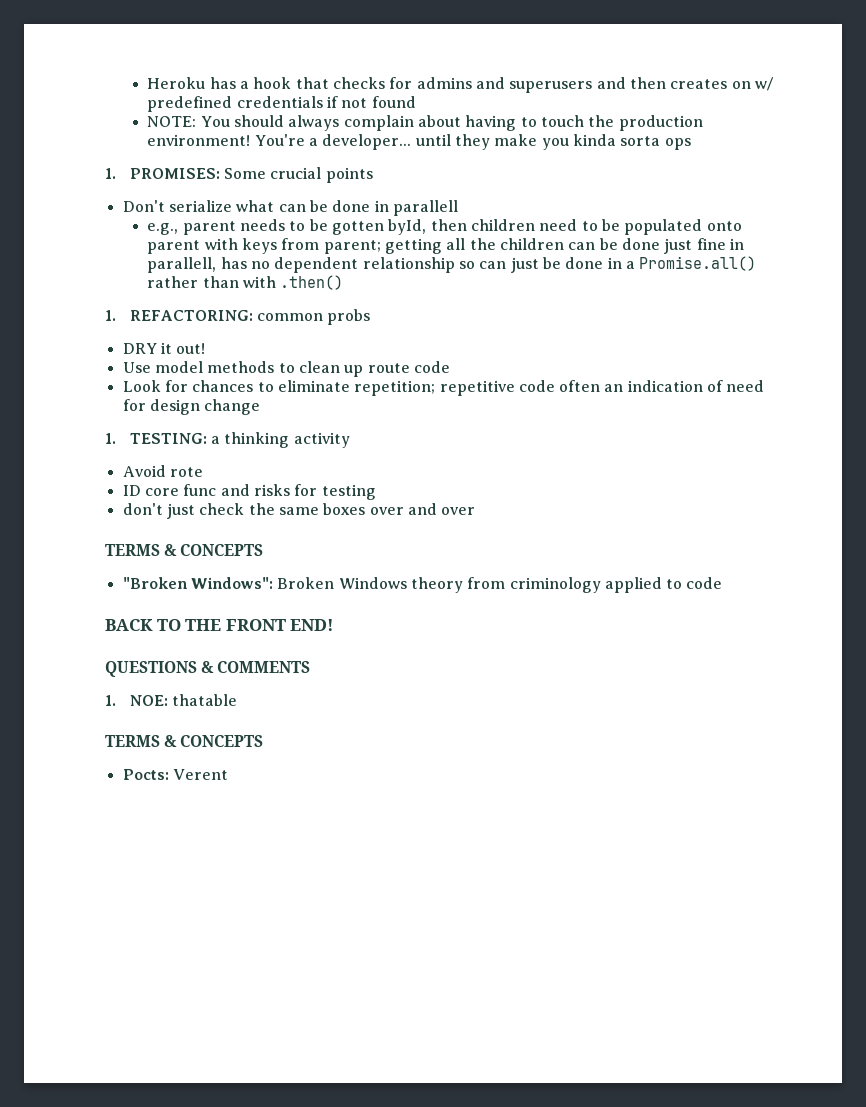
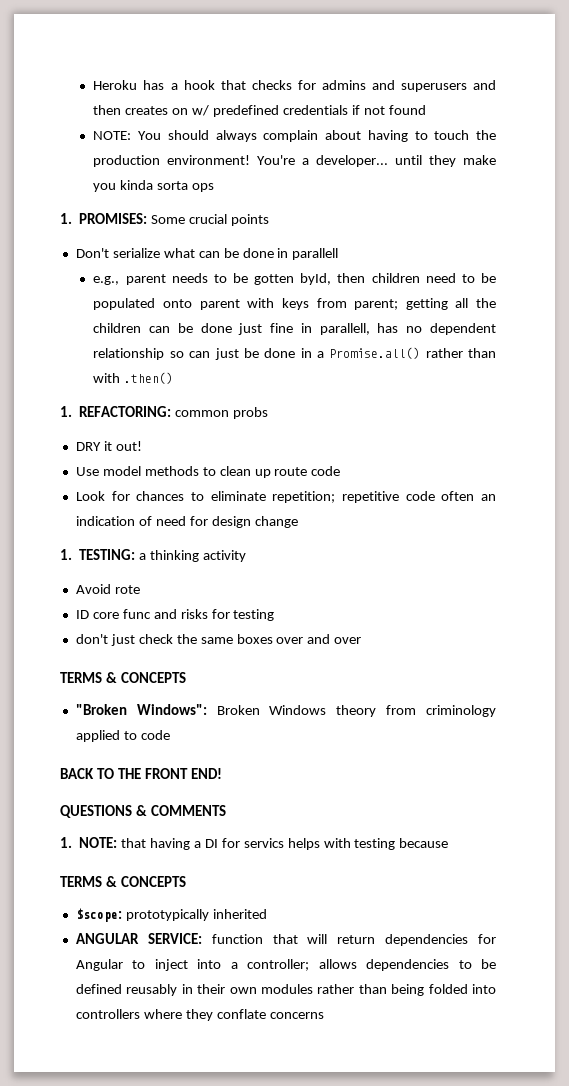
- 1. NOE: thatable
+ 1. NOTE: that having a DI for servics helps with testing because
  TERMS & CONCEPTS
- Pocts: Verent
+ $scope: prototypically inherited
+ ANGULAR SERVICE: function that will return dependencies for Angular to inject into a controller; allows dependencies to be defined reusably in their own modules rather than being folded into controllers where they conflate concerns

